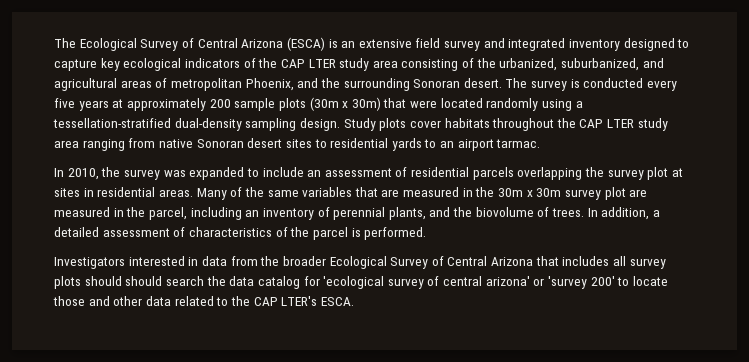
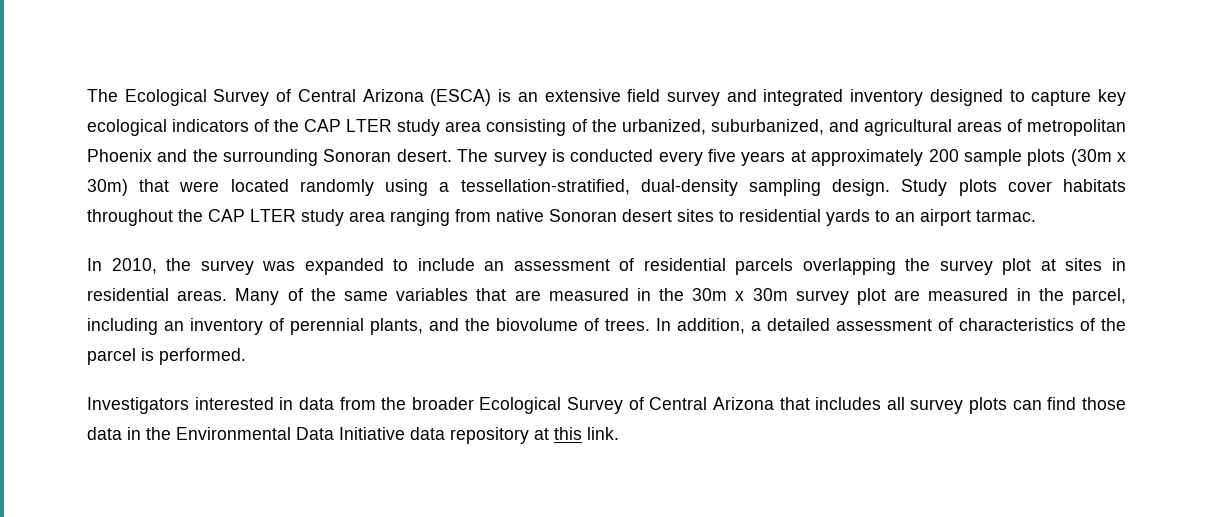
- The Ecological Survey of Central Arizona (ESCA) is an extensive field survey and integrated inventory designed to capture key ecological indicators of the CAP LTER study area consisting of the urbanized, suburbanized, and agricultural areas of metropolitan Phoenix, and the surrounding Sonoran desert.
+ The Ecological Survey of Central Arizona (ESCA) is an extensive field survey and integrated inventory designed to capture key ecological indicators of the CAP LTER study area consisting of the urbanized, suburbanized, and agricultural areas of metropolitan Phoenix and the surrounding Sonoran desert.
- The survey is conducted every five years at approximately 200 sample plots (30m x 30m) that were located randomly using a tessellation-stratified dual-density sampling design.
+ The survey is conducted every five years at approximately 200 sample plots (30m x 30m) that were located randomly using a tessellation-stratified, dual-density sampling design.
- Investigators interested in data from the broader Ecological Survey of Central Arizona that includes all survey plots should should search the data catalog for 'ecological survey of central arizona' or 'survey 200' to locate those and other data related to the CAP LTER's ESCA.
+ Investigators interested in data from the broader Ecological Survey of Central Arizona that includes all survey plots can find those data in the Environmental Data Initiative data repository at this link.

